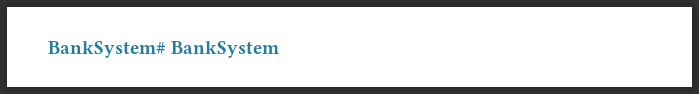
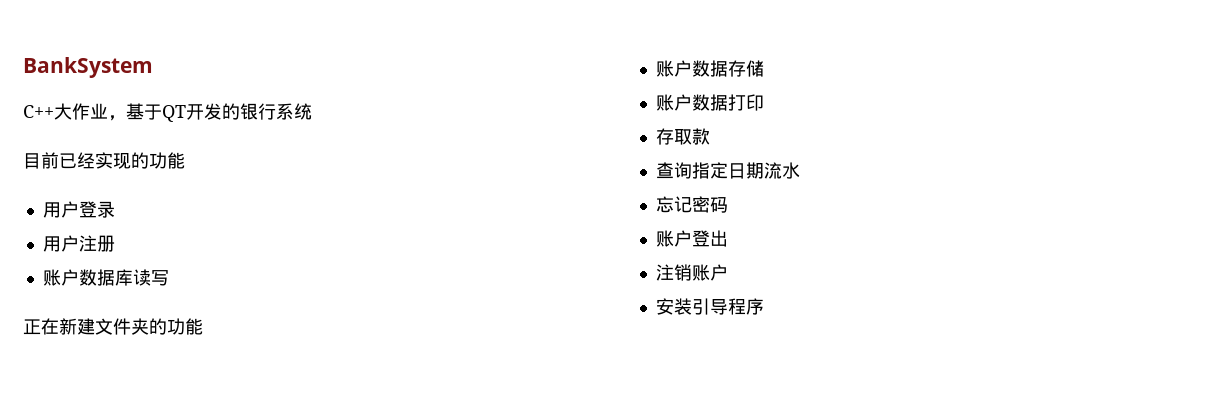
- BankSystem# BankSystem
+ BankSystem
+ C++大作业，基于QT开发的银行系统
+ 目前已经实现的功能
+ 用户登录
+ 用户注册
+ 账户数据库读写
+ 正在新建文件夹的功能
+ 账户数据存储
+ 账户数据打印
+ 存取款
+ 查询指定日期流水
+ 忘记密码
+ 账户登出
+ 注销账户
+ 安装引导程序

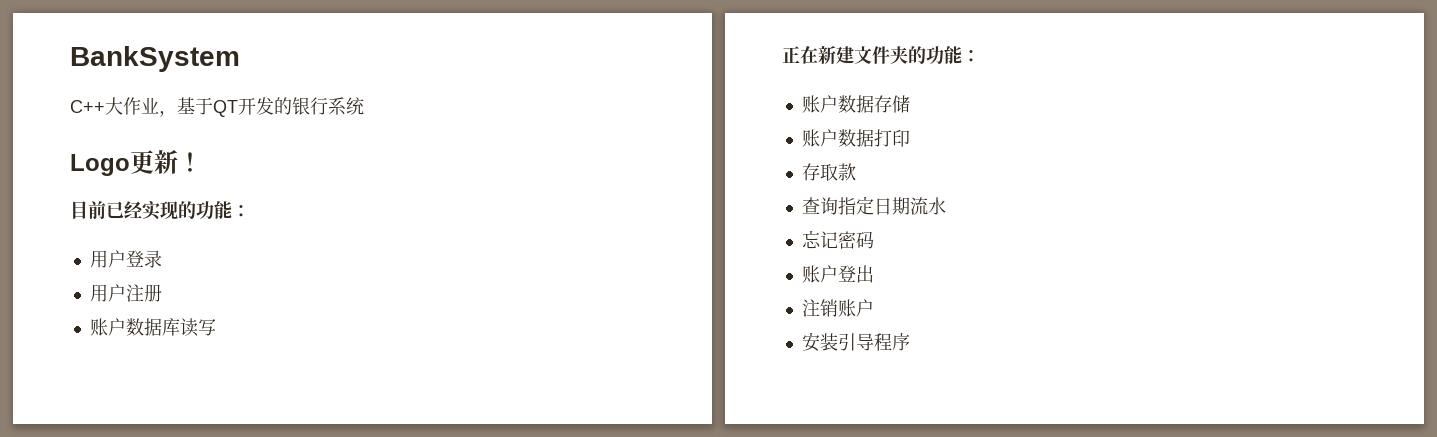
+ Logo更新！
- 目前已经实现的功能
+ 目前已经实现的功能：
- 正在新建文件夹的功能
+ 正在新建文件夹的功能：

